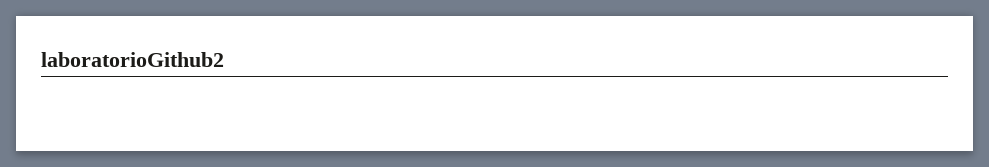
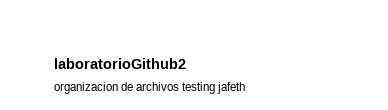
+ organizacion de archivos testing jafeth

